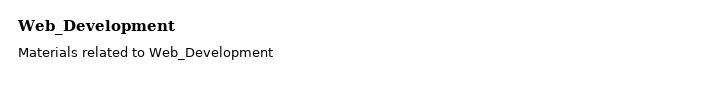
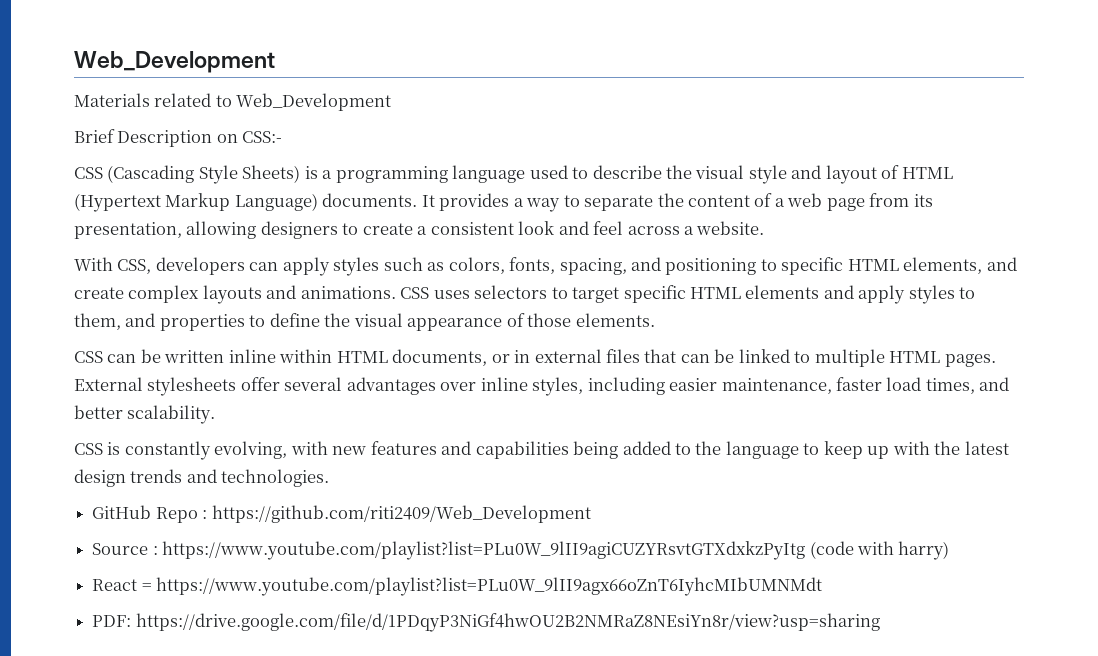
+ Brief Description on CSS:-
+ CSS (Cascading Style Sheets) is a programming language used to describe the visual style and layout of HTML (Hypertext Markup Language) documents. It provides a way to separate the content of a web page from its presentation, allowing designers to create a consistent look and feel across a website.
+ With CSS, developers can apply styles such as colors, fonts, spacing, and positioning to specific HTML elements, and create complex layouts and animations. CSS uses selectors to target specific HTML elements and apply styles to them, and properties to define the visual appearance of those elements.
+ CSS can be written inline within HTML documents, or in external files that can be linked to multiple HTML pages. External stylesheets offer several advantages over inline styles, including easier maintenance, faster load times, and better scalability.
+ CSS is constantly evolving, with new features and capabilities being added to the language to keep up with the latest design trends and technologies.
+ GitHub Repo : https://github.com/riti2409/Web_Development
+ Source : https://www.youtube.com/playlist?list=PLu0W_9lII9agiCUZYRsvtGTXdxkzPyItg (code with harry)
+ React = https://www.youtube.com/playlist?list=PLu0W_9lII9agx66oZnT6IyhcMIbUMNMdt
+ PDF: https://drive.google.com/file/d/1PDqyP3NiGf4hwOU2B2NMRaZ8NEsiYn8r/view?usp=sharing

